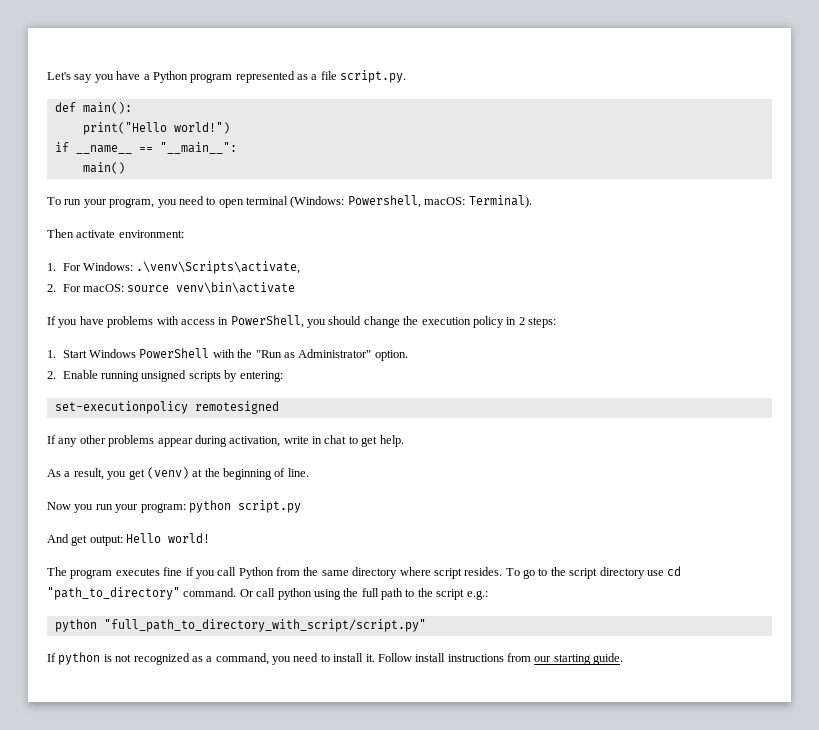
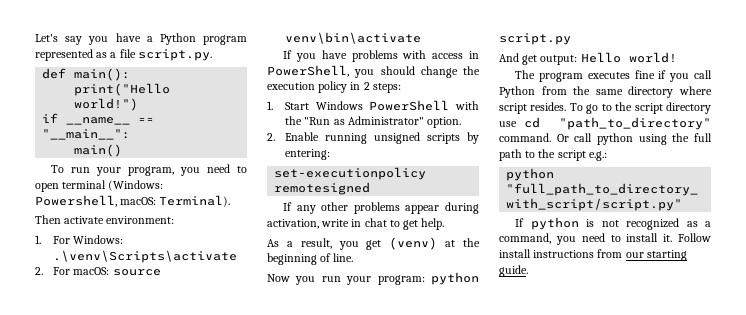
- 1. For Windows: .\venv\Scripts\activate,
+ 1. For Windows: .\venv\Scripts\activate

